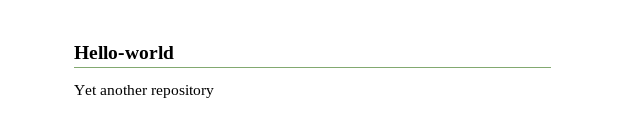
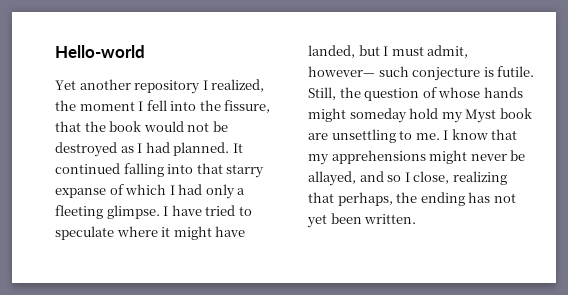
- Yet another repository
+ Yet another repository I realized, the moment I fell into the fissure, that the book would not be destroyed as I had planned. It continued falling into that starry expanse of which I had only a fleeting glimpse. I have tried to speculate where it might have landed, but I must admit, however— such conjecture is futile. Still, the question of whose hands might someday hold my Myst book are unsettling to me. I know that my apprehensions might never be allayed, and so I close, realizing that perhaps, the ending has not yet been written.

